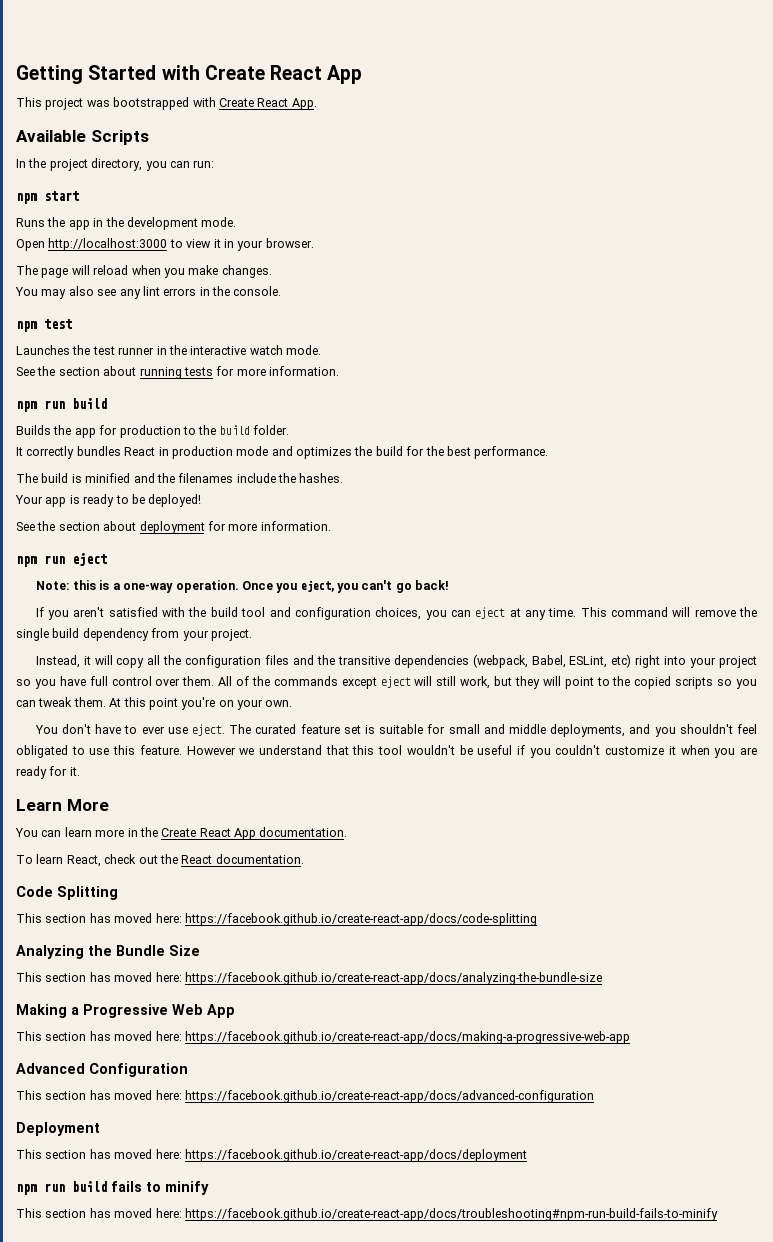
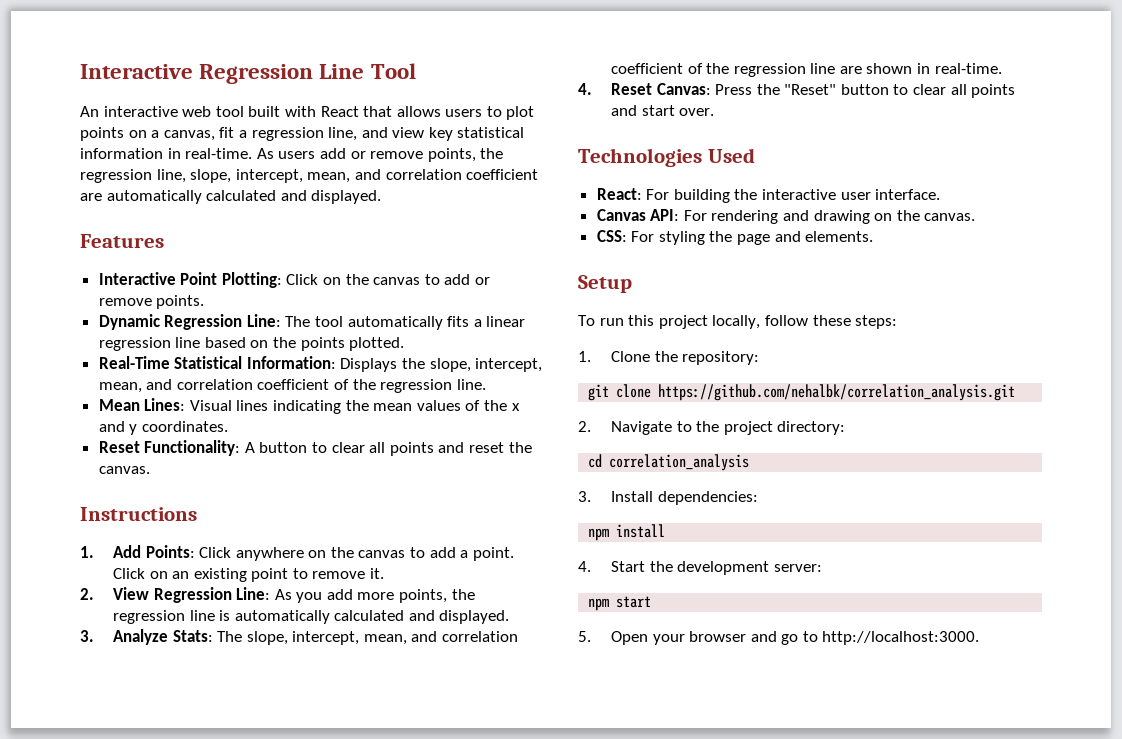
- Getting Started with Create React App
- This project was bootstrapped with Create React App.
- Available Scripts
- In the project directory, you can run:
+ Interactive Regression Line Tool
+ An interactive web tool built with React that allows users to plot points on a canvas, fit a regression line, and view key statistical information in real-time. As users add or remove points, the regression line, slope, intercept, mean, and correlation coefficient are automatically calculated and displayed.
+ Features
+ Interactive Point Plotting: Click on the canvas to add or remove points.
+ Dynamic Regression Line: The tool automatically fits a linear regression line based on the points plotted.
+ Real-Time Statistical Information: Displays the slope, intercept, mean, and correlation coefficient of the regression line.
+ Mean Lines: Visual lines indicating the mean values of the x and y coordinates.
+ Reset Functionality: A button to clear all points and reset the canvas.
+ Instructions
+ 1. Add Points: Click anywhere on the canvas to add a point. Click on an existing point to remove it.
+ 2. View Regression Line: As you add more points, the regression line is automatically calculated and displayed.
+ 3. Analyze Stats: The slope, intercept, mean, and correlation coefficient of the regression line are shown in real-time.
+ 4. Reset Canvas: Press the "Reset" button to clear all points and start over.
+ Technologies Used
+ React: For building the interactive user interface.
+ Canvas API: For rendering and drawing on the canvas.
+ CSS: For styling the page and elements.
+ Setup
+ To run this project locally, follow these steps:
+ 1. Clone the repository:
+ git clone https://github.com/nehalbk/correlation_analysis.git
+ 2. Navigate to the project directory:
+ cd correlation_analysis
+ 3. Install dependencies:
+ npm install
+ 4. Start the development server:
  npm start
- Runs the app in the development mode.
- Open http://localhost:3000 to view it in your browser.
- The page will reload when you make changes.
- You may also see any lint errors in the console.
- npm test
- Launches the test runner in the interactive watch mode.
- See the section about running tests for more information.
- npm run build
- Builds the app for production to the build folder.
- It correctly bundles React in production mode and optimizes the build for the best performance.
- The build is minified and the filenames include the hashes.
- Your app is ready to be deployed!
- See the section about deployment for more information.
- npm run eject
- Note: this is a one-way operation. Once you eject, you can't go back!
- If you aren't satisfied with the build tool and configuration choices, you can eject at any time. This command will remove the single build dependency from your project.
- Instead, it will copy all the configuration files and the transitive dependencies (webpack, Babel, ESLint, etc) right into your project so you have full control over them. All of the commands except eject will still work, but they will point to the copied scripts so you can tweak them. At this point you're on your own.
- You don't have to ever use eject. The curated feature set is suitable for small and middle deployments, and you shouldn't feel obligated to use this feature. However we understand that this tool wouldn't be useful if you couldn't customize it when you are ready for it.
- Learn More
- You can learn more in the Create React App documentation.
- To learn React, check out the React documentation.
- Code Splitting
- This section has moved here: https://facebook.github.io/create-react-app/docs/code-splitting
- Analyzing the Bundle Size
- This section has moved here: https://facebook.github.io/create-react-app/docs/analyzing-the-bundle-size
- Making a Progressive Web App
- This section has moved here: https://facebook.github.io/create-react-app/docs/making-a-progressive-web-app
- Advanced Configuration
- This section has moved here: https://facebook.github.io/create-react-app/docs/advanced-configuration
- Deployment
- This section has moved here: https://facebook.github.io/create-react-app/docs/deployment
- npm run build fails to minify
- This section has moved here: https://facebook.github.io/create-react-app/docs/troubleshooting#npm-run-build-fails-to-minify
+ 5. Open your browser and go to http://localhost:3000.

